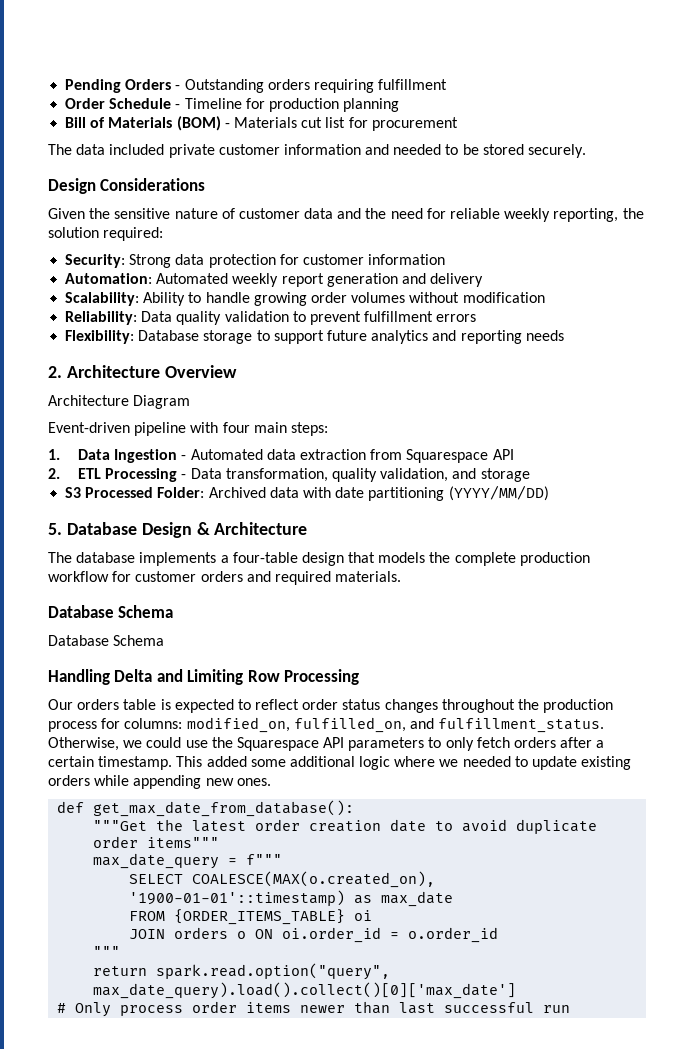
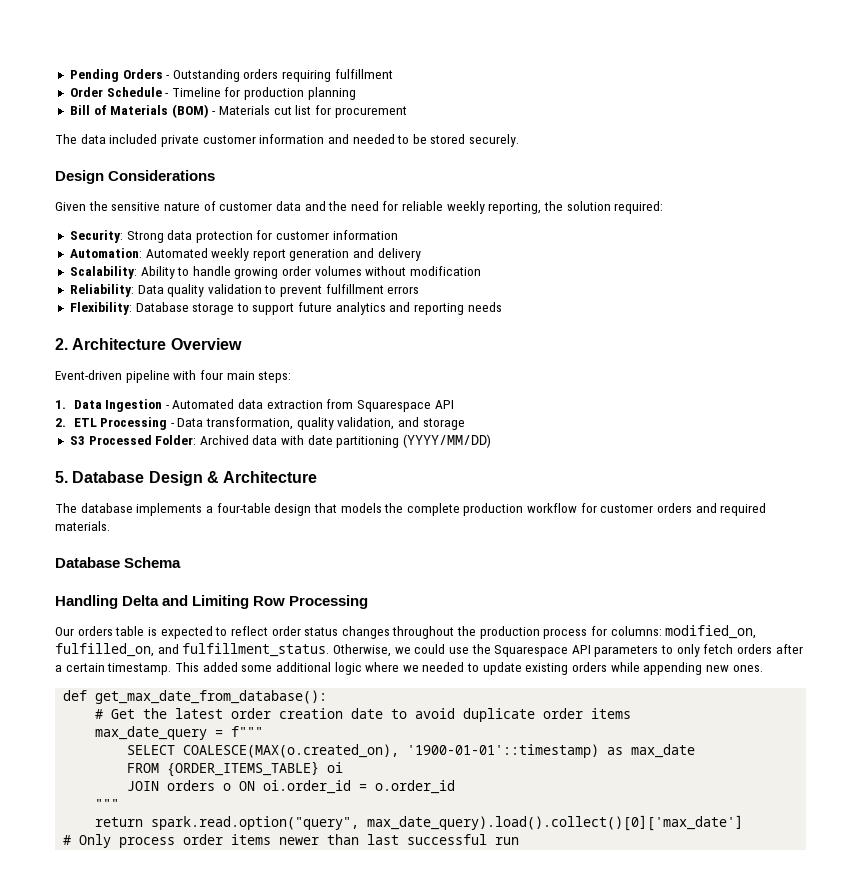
- Architecture Diagram
  The database implements a four-table design that models the complete production workflow for customer orders and required materials.
- Database Schema
- """Get the latest order creation date to avoid duplicate order items"""
+ # Get the latest order creation date to avoid duplicate order items

